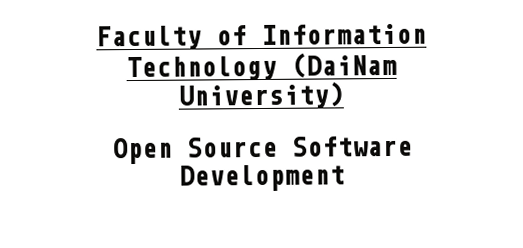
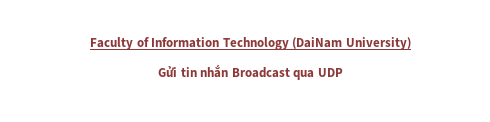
- Open Source Software Development
+ Gửi tin nhắn Broadcast qua UDP

